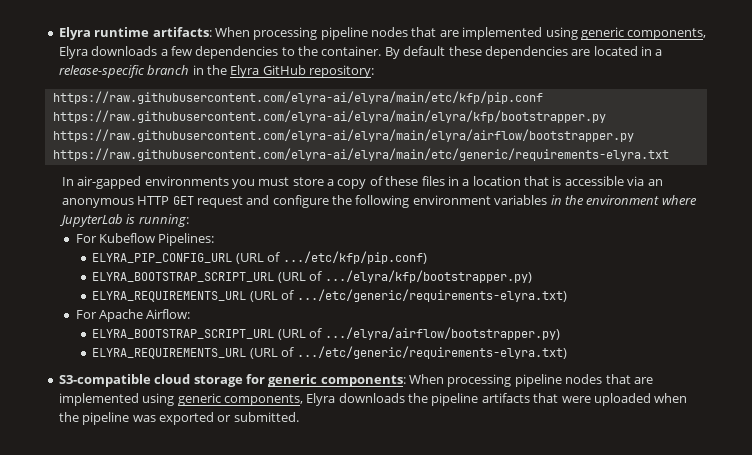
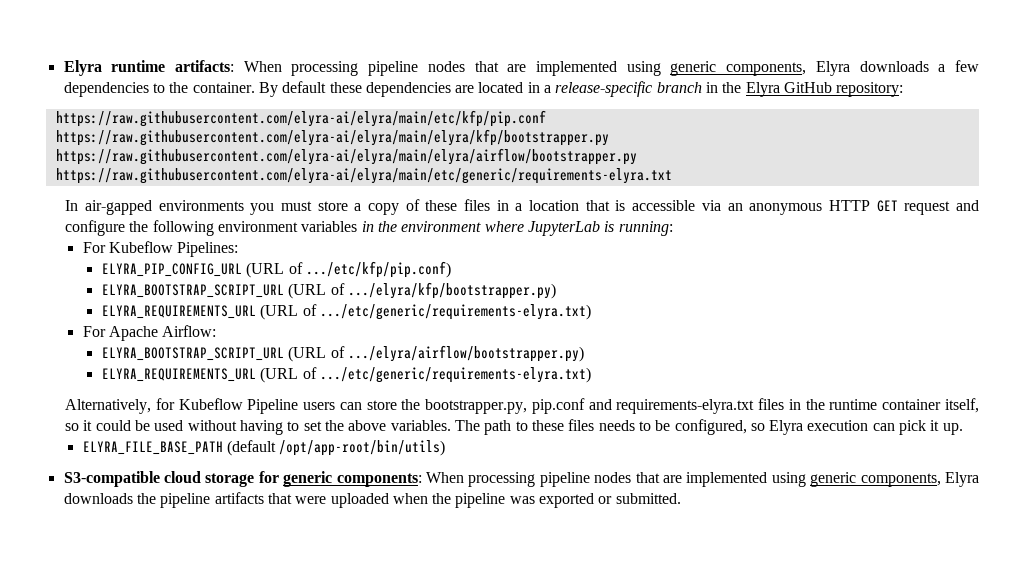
+ Alternatively, for Kubeflow Pipeline users can store the bootstrapper.py, pip.conf and requirements-elyra.txt files in the runtime container itself, so it could be used without having to set the above variables. The path to these files needs to be configured, so Elyra execution can pick it up.
+ ELYRA_FILE_BASE_PATH (default /opt/app-root/bin/utils)

